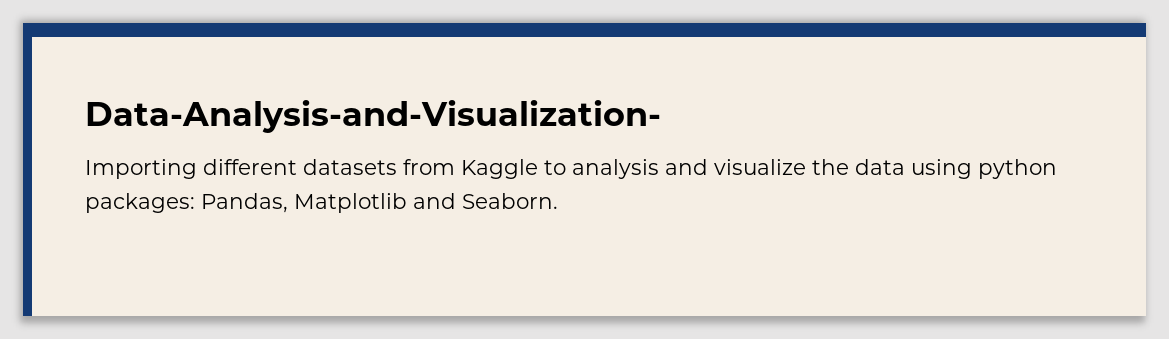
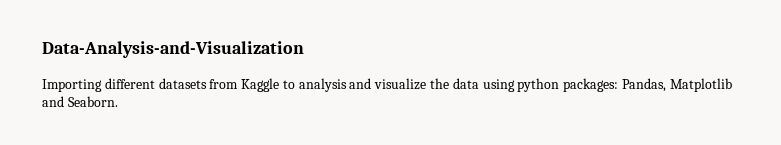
- Data-Analysis-and-Visualization-
+ Data-Analysis-and-Visualization

